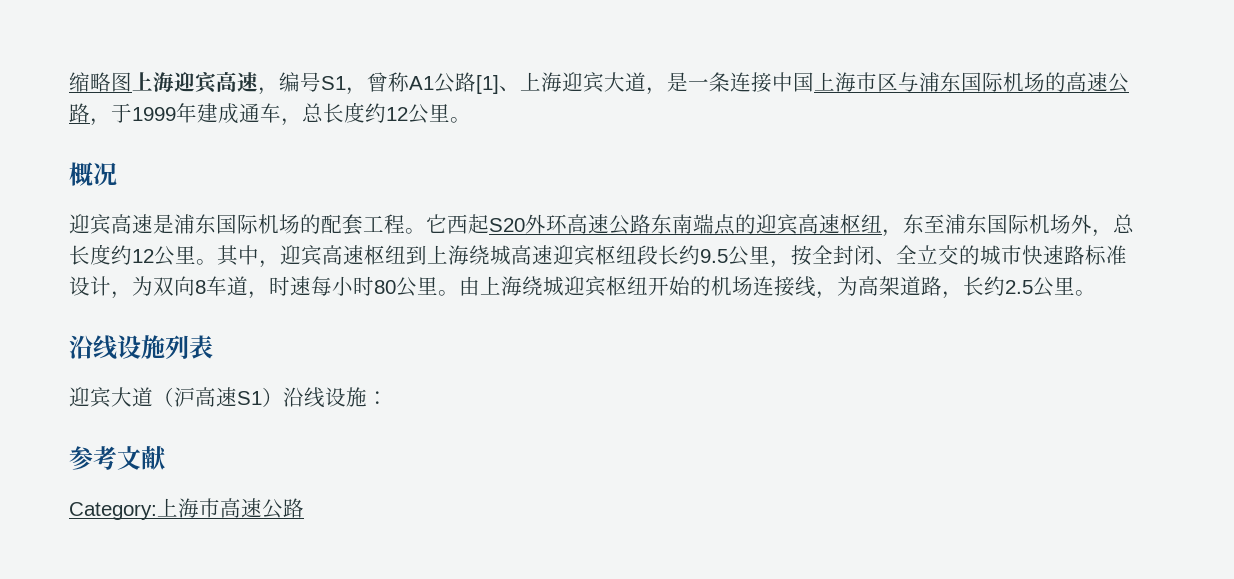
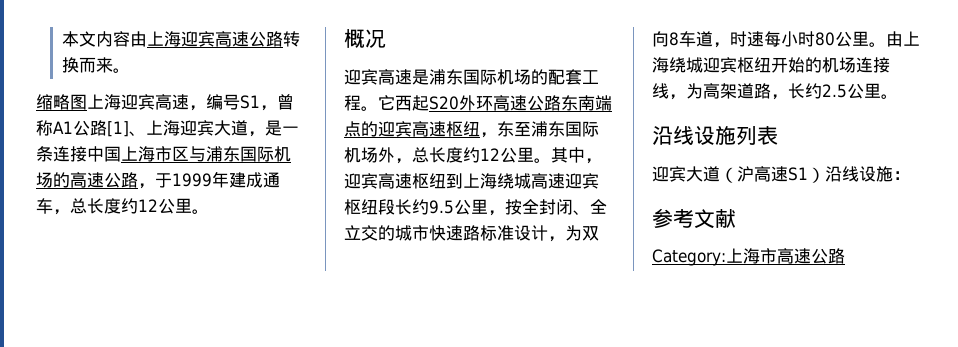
+ 本文内容由上海迎宾高速公路转换而来。

